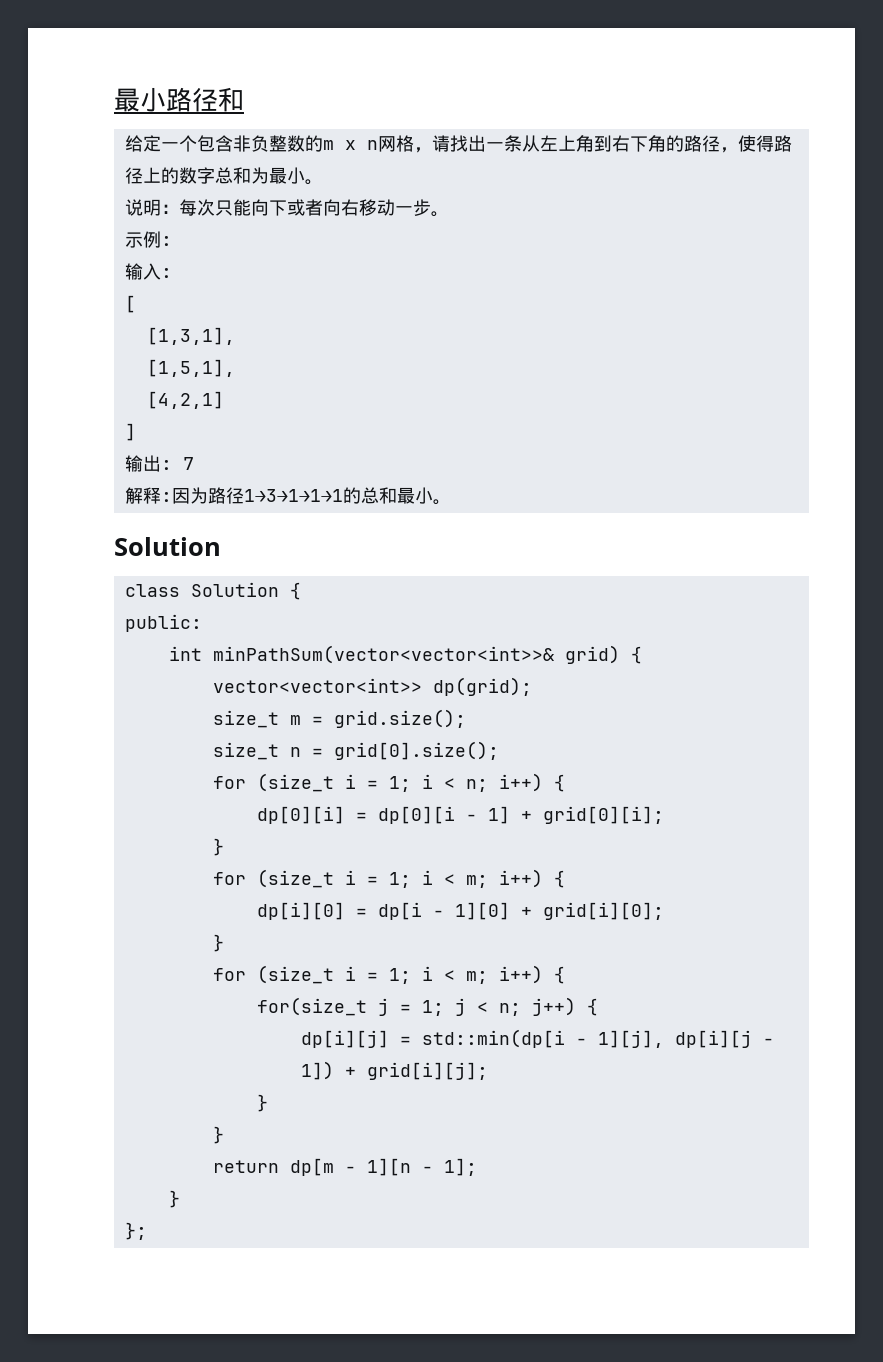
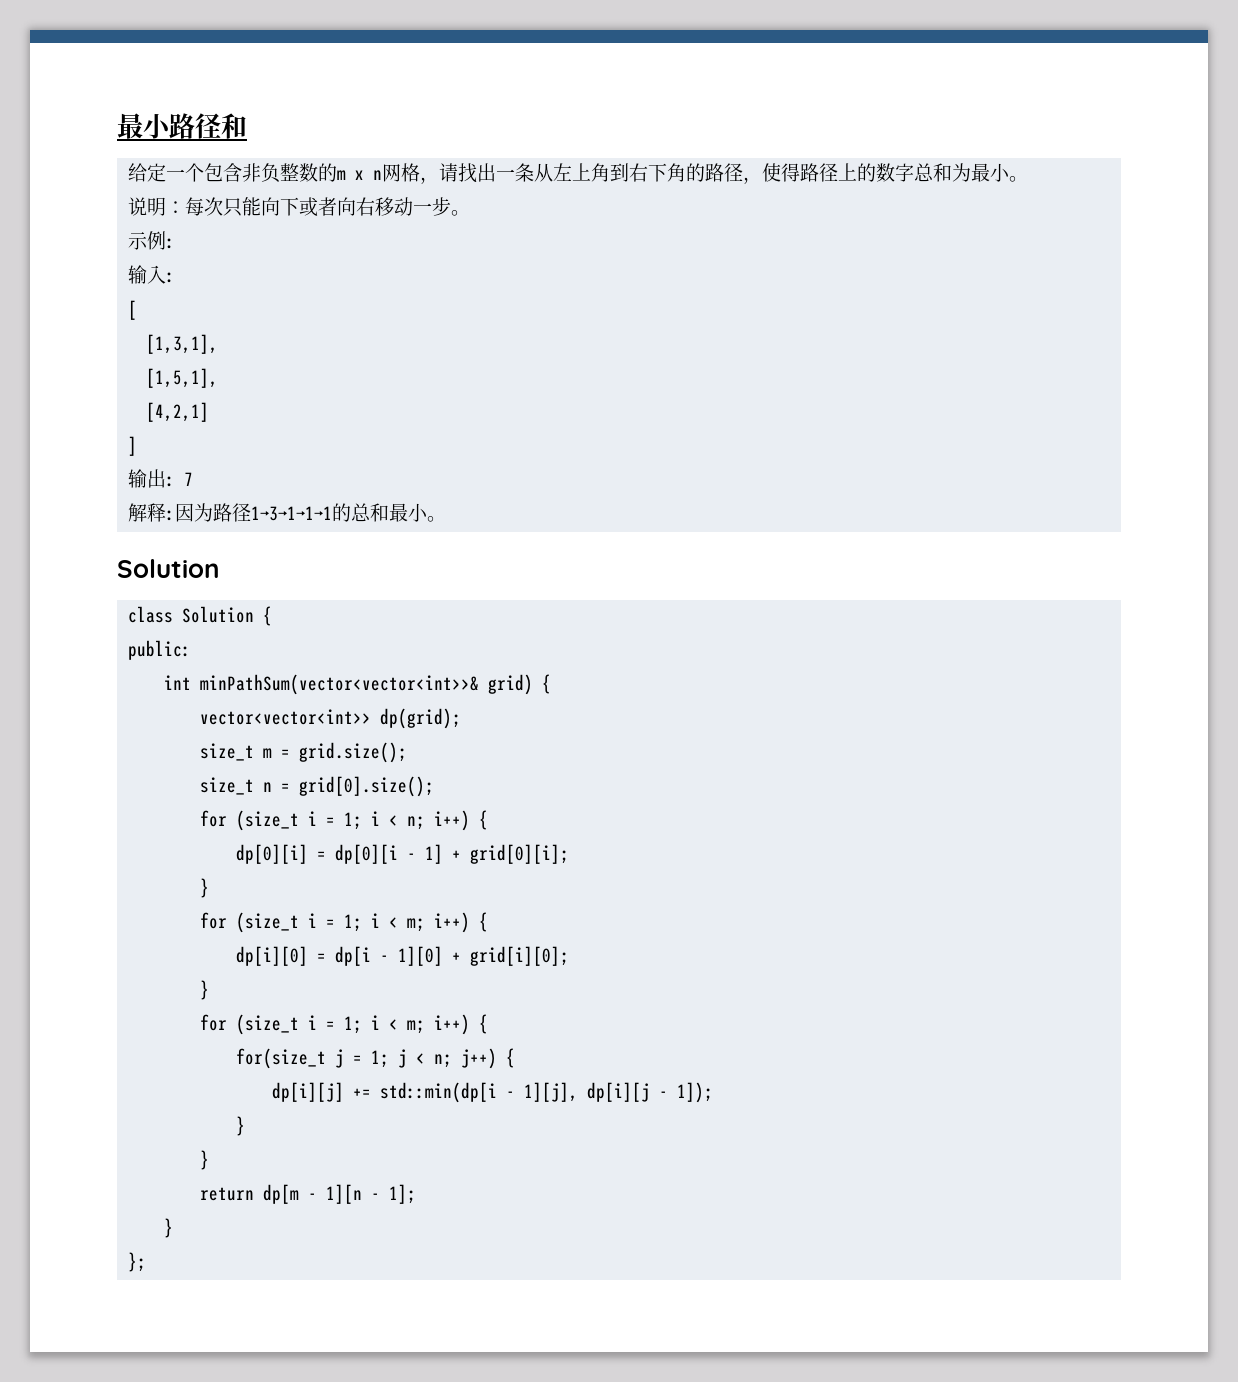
- dp[i][j] = std::min(dp[i - 1][j], dp[i][j - 1]) + grid[i][j];
+ dp[i][j] += std::min(dp[i - 1][j], dp[i][j - 1]);

